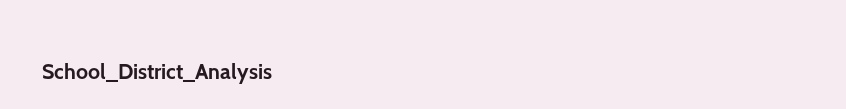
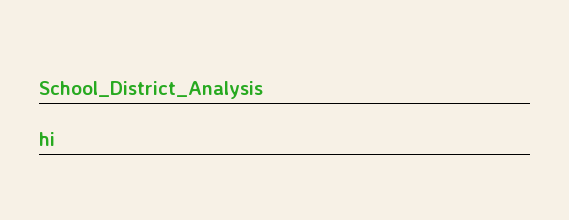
+ hi

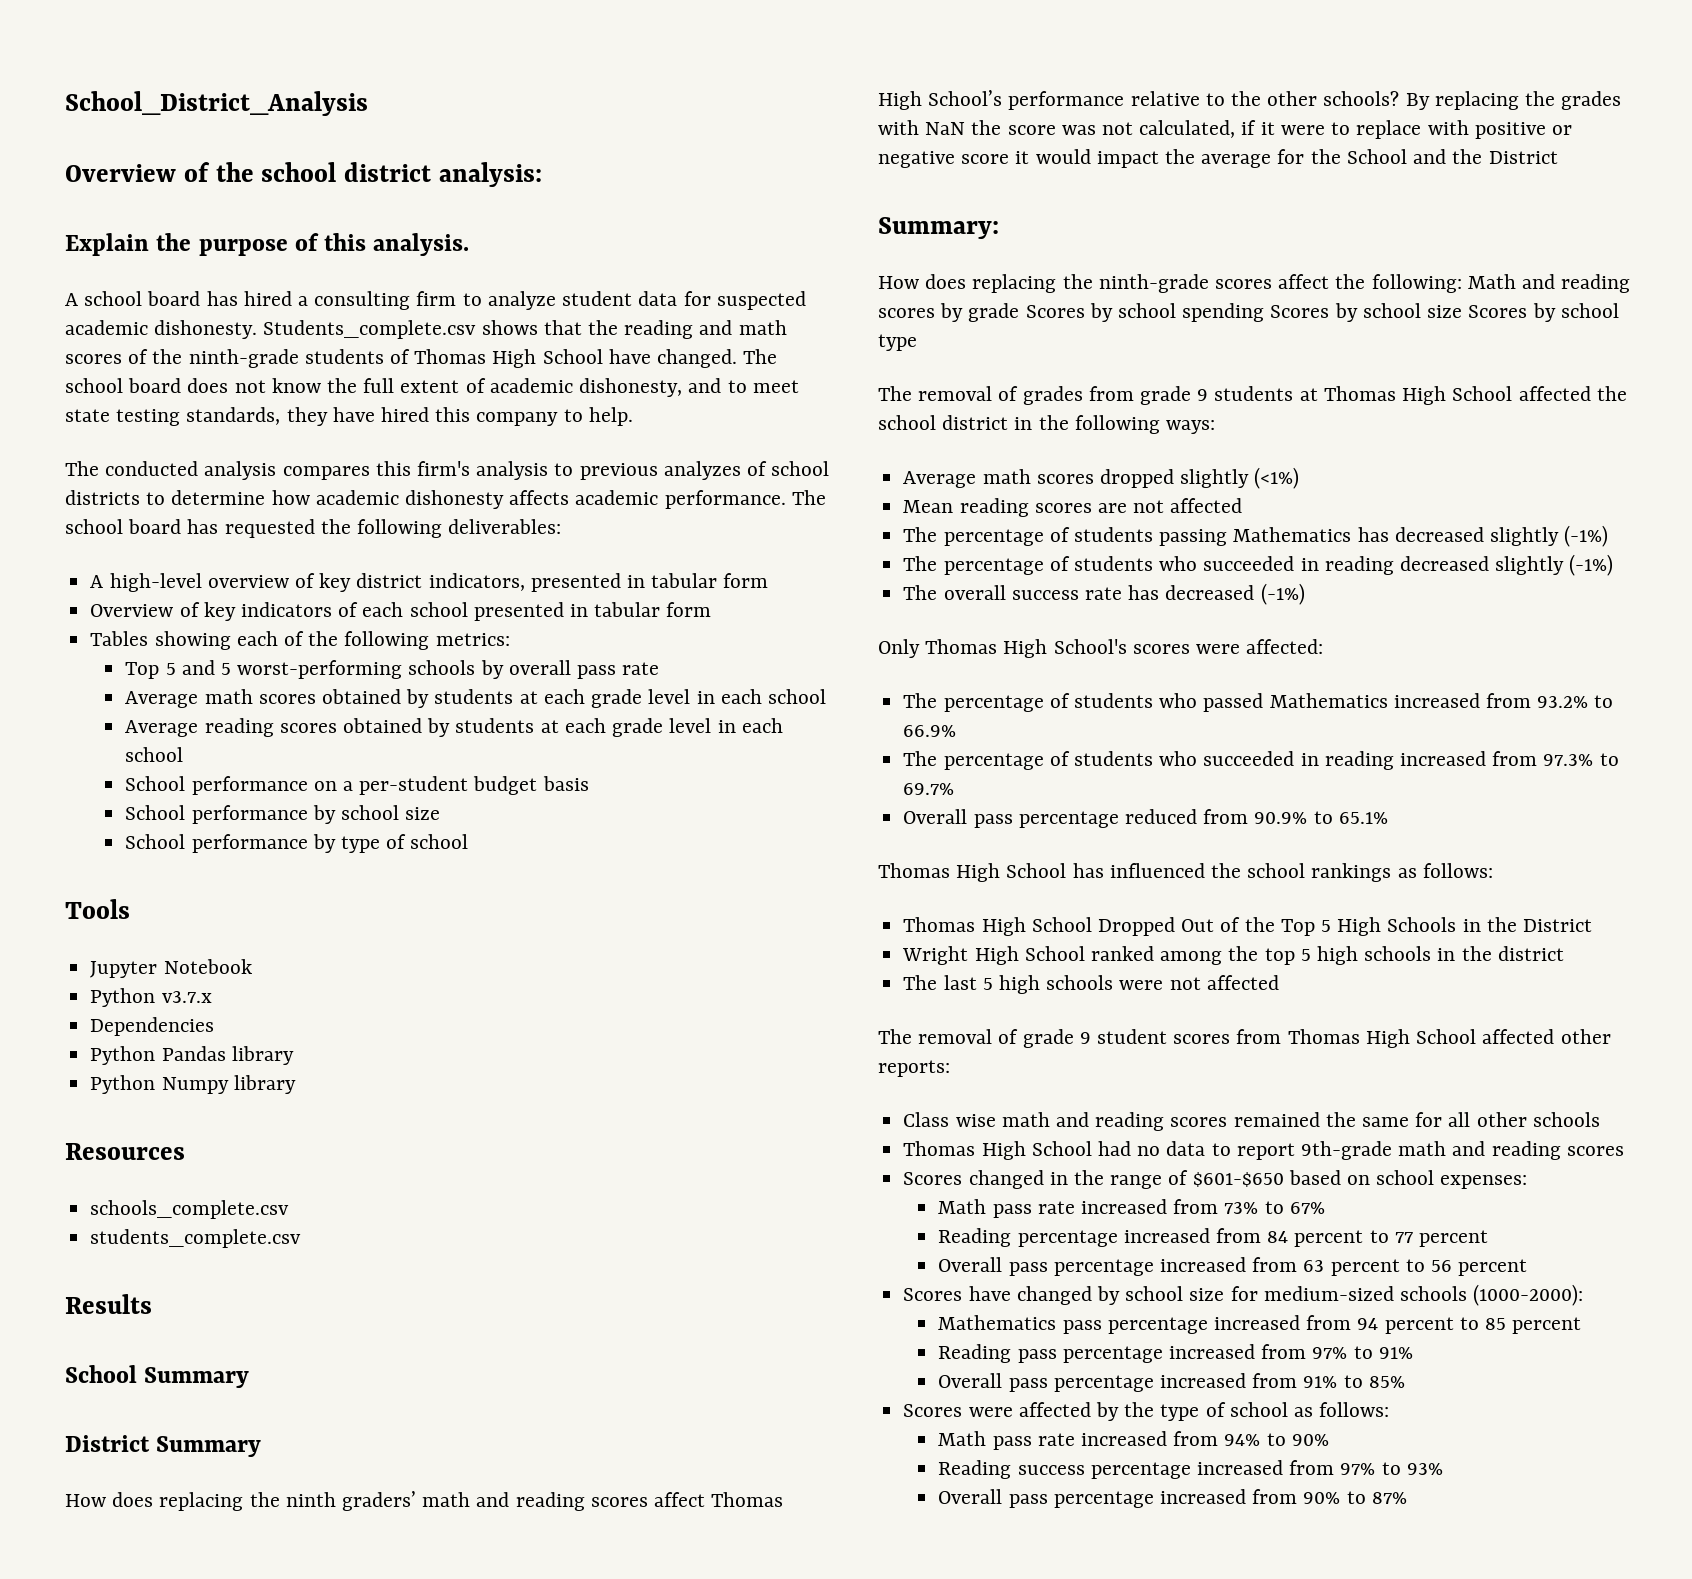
- hi
+ Overview of the school district analysis:
+ Explain the purpose of this analysis.
+ A school board has hired a consulting firm to analyze student data for suspected academic dishonesty. Students_complete.csv shows that the reading and math scores of the ninth-grade students of Thomas High School have changed. The school board does not know the full extent of academic dishonesty, and to meet state testing standards, they have hired this company to help.
+ The conducted analysis compares this firm's analysis to previous analyzes of school districts to determine how academic dishonesty affects academic performance. The school board has requested the following deliverables:
+ A high-level overview of key district indicators, presented in tabular form
+ Overview of key indicators of each school presented in tabular form
+ Tables showing each of the following metrics:
+ Top 5 and 5 worst-performing schools by overall pass rate
+ Average math scores obtained by students at each grade level in each school
+ Average reading scores obtained by students at each grade level in each school
+ School performance on a per-student budget basis
+ School performance by school size
+ School performance by type of school
+ Tools
+ Jupyter Notebook
+ Python v3.7.x
+ Dependencies
+ Python Pandas library
+ Python Numpy library
+ Resources
+ schools_complete.csv
+ students_complete.csv
+ Results
+ School Summary
+ District Summary
+ How does replacing the ninth graders’ math and reading scores affect Thomas High School’s performance relative to the other schools? By replacing the grades with NaN the score was not calculated, if it were to replace with positive or negative score it would impact the average for the School and the District
+ Summary:
+ How does replacing the ninth-grade scores affect the following: Math and reading scores by grade Scores by school spending Scores by school size Scores by school type
+ The removal of grades from grade 9 students at Thomas High School affected the school district in the following ways:
+ Average math scores dropped slightly (<1%)
+ Mean reading scores are not affected
+ The percentage of students passing Mathematics has decreased slightly (-1%)
+ The percentage of students who succeeded in reading decreased slightly (-1%)
+ The overall success rate has decreased (-1%)
+ Only Thomas High School's scores were affected:
+ The percentage of students who passed Mathematics increased from 93.2% to 66.9%
+ The percentage of students who succeeded in reading increased from 97.3% to 69.7%
+ Overall pass percentage reduced from 90.9% to 65.1%
+ Thomas High School has influenced the school rankings as follows:
+ Thomas High School Dropped Out of the Top 5 High Schools in the District
+ Wright High School ranked among the top 5 high schools in the district
+ The last 5 high schools were not affected
+ The removal of grade 9 student scores from Thomas High School affected other reports:
+ Class wise math and reading scores remained the same for all other schools
+ Thomas High School had no data to report 9th-grade math and reading scores
+ Scores changed in the range of $601-$650 based on school expenses:
+ Math pass rate increased from 73% to 67%
+ Reading percentage increased from 84 percent to 77 percent
+ Overall pass percentage increased from 63 percent to 56 percent
+ Scores have changed by school size for medium-sized schools (1000-2000):
+ Mathematics pass percentage increased from 94 percent to 85 percent
+ Reading pass percentage increased from 97% to 91%
+ Overall pass percentage increased from 91% to 85%
+ Scores were affected by the type of school as follows:
+ Math pass rate increased from 94% to 90%
+ Reading success percentage increased from 97% to 93%
+ Overall pass percentage increased from 90% to 87%

